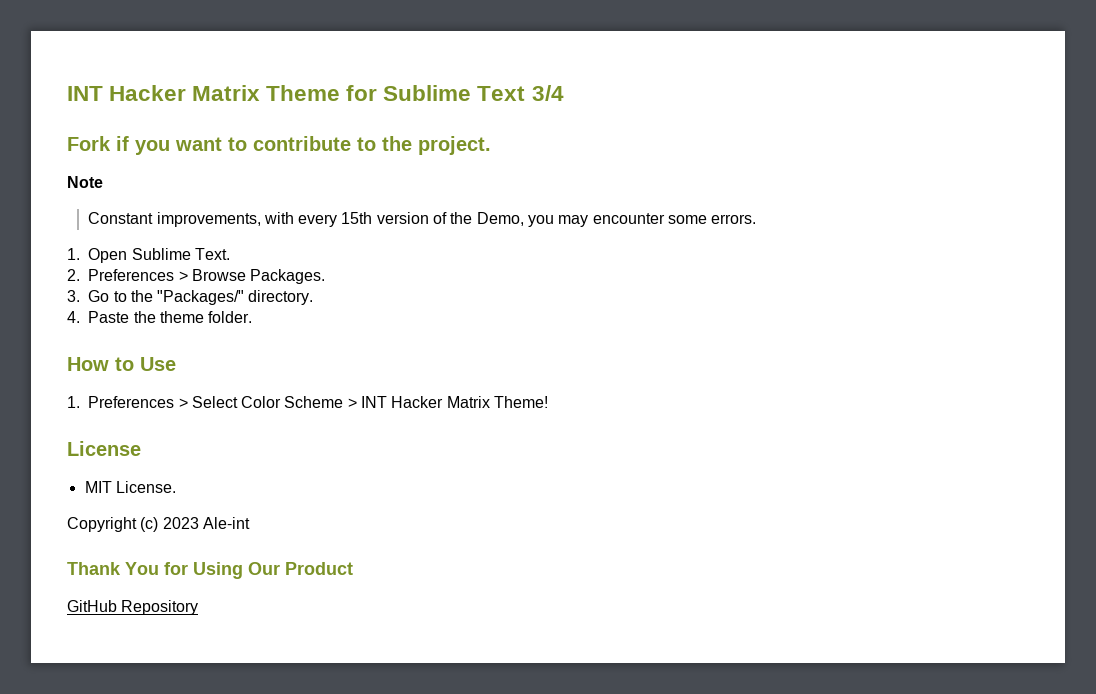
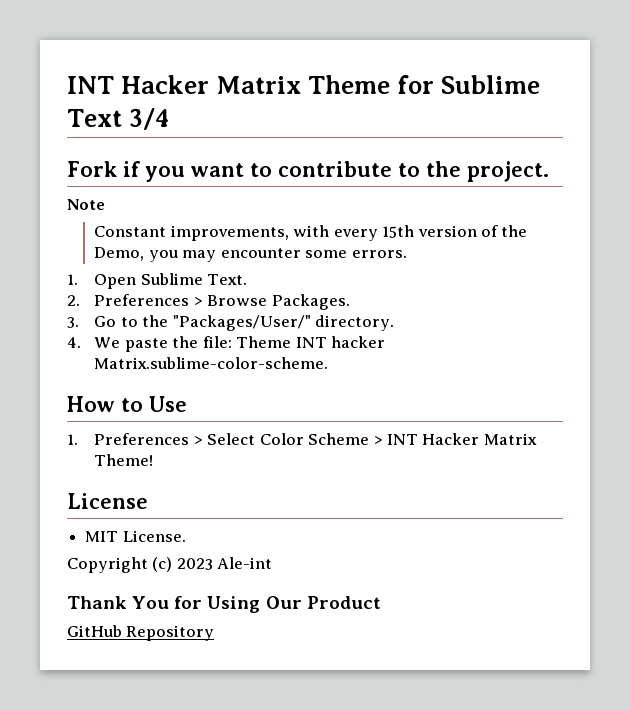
- 3. Go to the "Packages/" directory.
+ 3. Go to the "Packages/User/" directory.
- 4. Paste the theme folder.
+ 4. We paste the file: Theme INT hacker Matrix.sublime-color-scheme.

